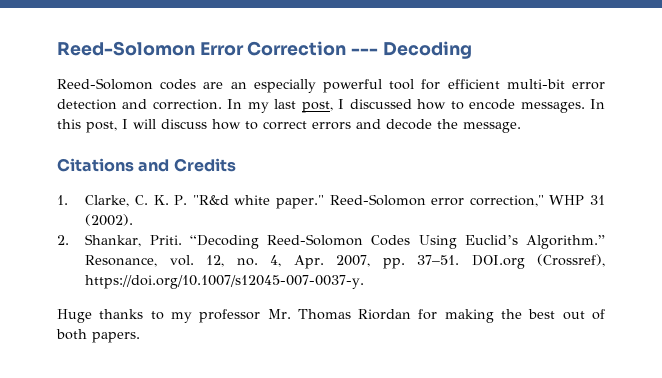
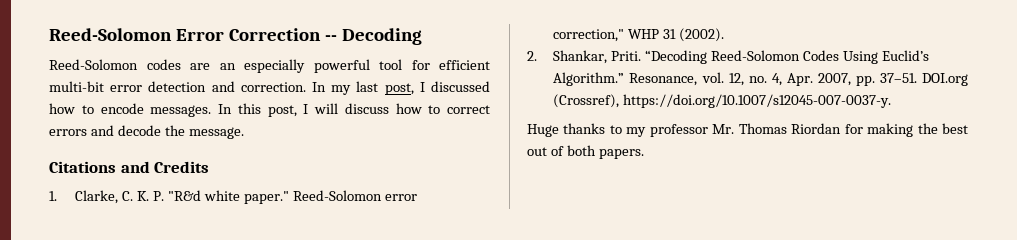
- Reed-Solomon Error Correction --- Decoding
+ Reed-Solomon Error Correction -- Decoding

